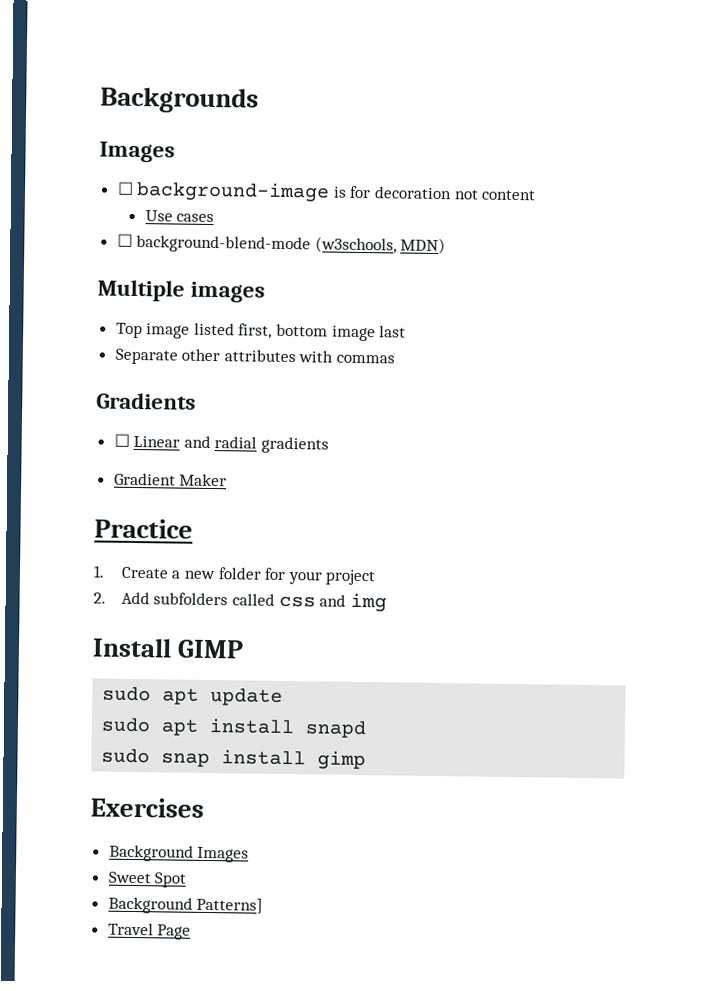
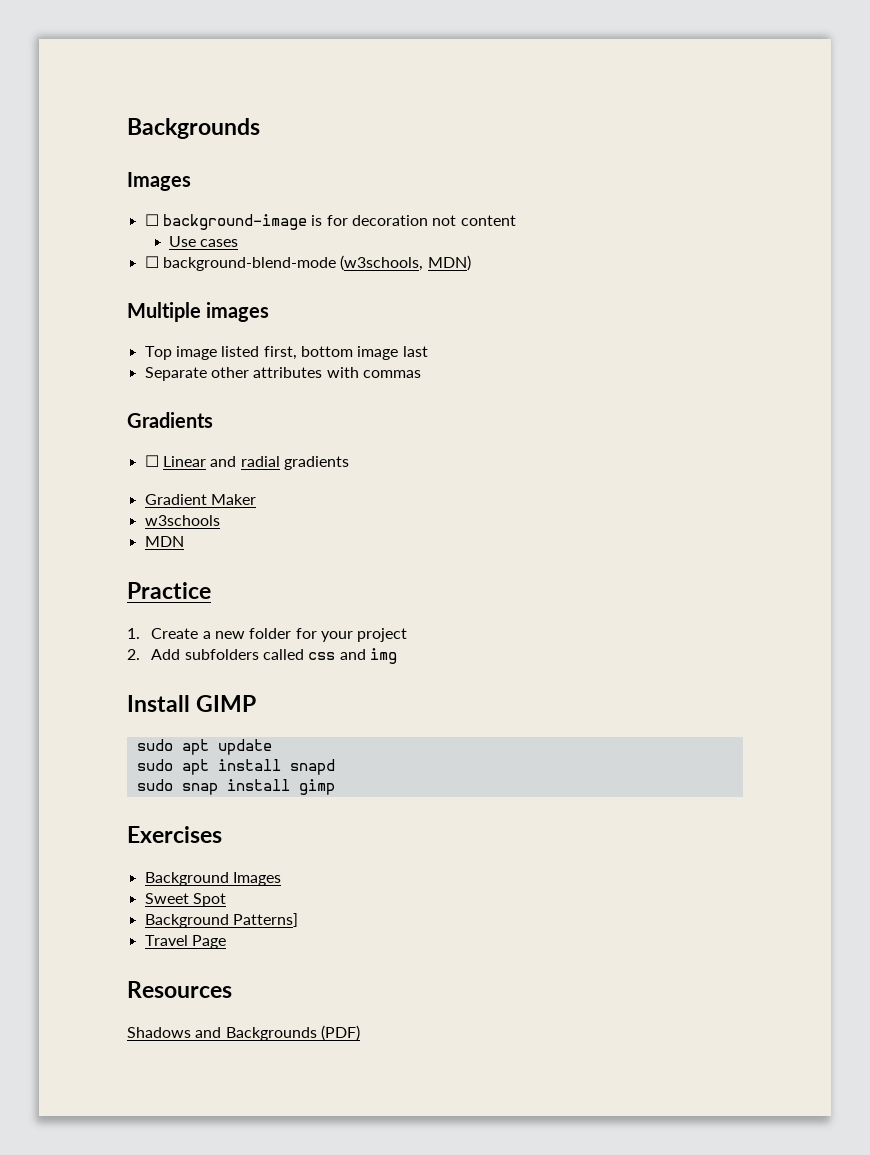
+ w3schools
+ MDN
+ Resources
+ Shadows and Backgrounds (PDF)

